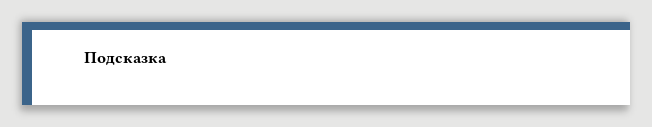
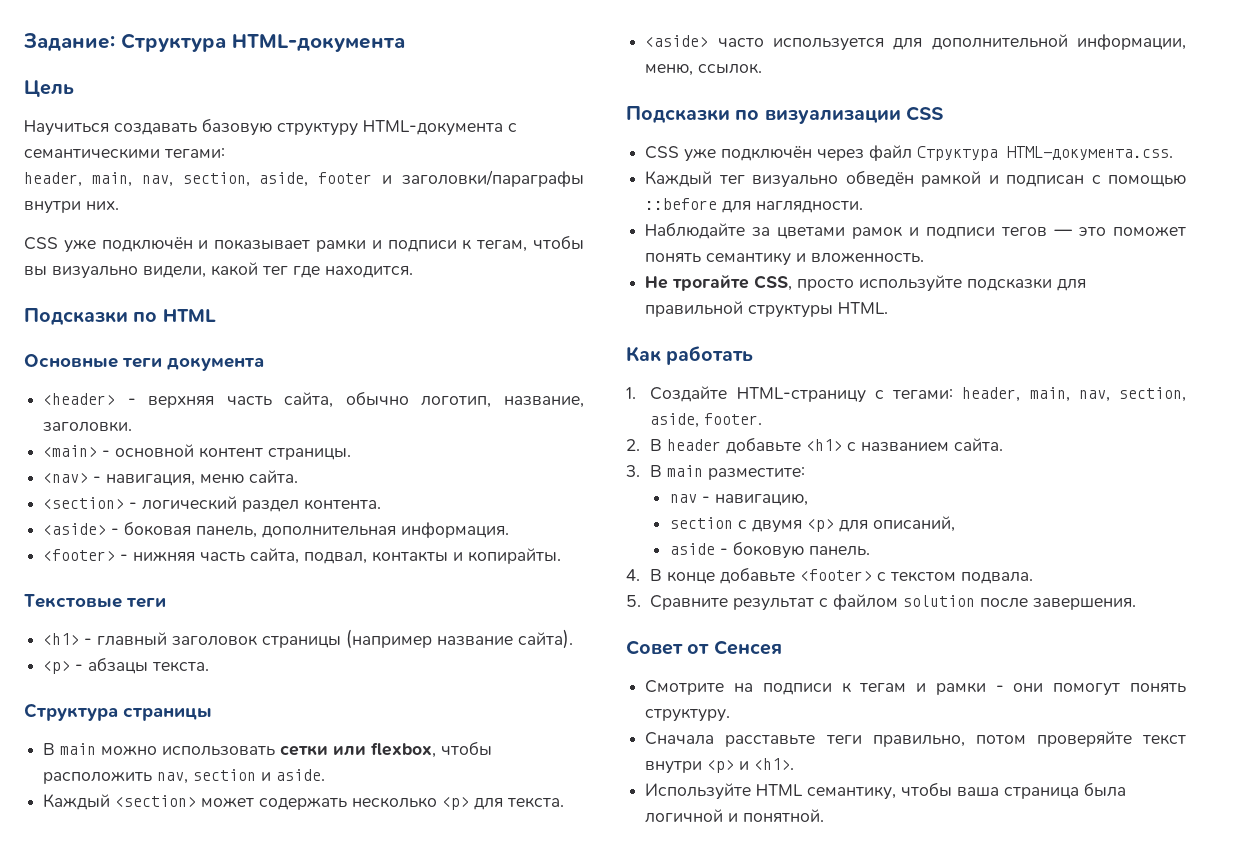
- Подсказка
+ Задание: Структура HTML-документа
+ Цель
+ Научиться создавать базовую структуру HTML-документа с семантическими тегами:
+ header, main, nav, section, aside, footer и заголовки/параграфы внутри них.
+ CSS уже подключён и показывает рамки и подписи к тегам, чтобы вы визуально видели, какой тег где находится.
+ Подсказки по HTML
+ Основные теги документа
+ <header> - верхняя часть сайта, обычно логотип, название, заголовки.
+ <main> - основной контент страницы.
+ <nav> - навигация, меню сайта.
+ <section> - логический раздел контента.
+ <aside> - боковая панель, дополнительная информация.
+ <footer> - нижняя часть сайта, подвал, контакты и копирайты.
+ Текстовые теги
+ <h1> - главный заголовок страницы (например название сайта).
+ <p> - абзацы текста.
+ Структура страницы
+ В main можно использовать сетки или flexbox, чтобы расположить nav, section и aside.
+ Каждый <section> может содержать несколько <p> для текста.
+ <aside> часто используется для дополнительной информации, меню, ссылок.
+ Подсказки по визуализации CSS
+ CSS уже подключён через файл Структура HTML-документа.css.
+ Каждый тег визуально обведён рамкой и подписан с помощью ::before для наглядности.
+ Наблюдайте за цветами рамок и подписи тегов — это поможет понять семантику и вложенность.
+ Не трогайте CSS, просто используйте подсказки для правильной структуры HTML.
+ Как работать
+ 1. Создайте HTML-страницу с тегами: header, main, nav, section, aside, footer.
+ 2. В header добавьте <h1> с названием сайта.
+ 3. В main разместите:
+ nav - навигацию,
+ section с двумя <p> для описаний,
+ aside - боковую панель.
+ 4. В конце добавьте <footer> с текстом подвала.
+ 5. Сравните результат с файлом solution после завершения.
+ Совет от Сенсея
+ Смотрите на подписи к тегам и рамки - они помогут понять структуру.
+ Сначала расставьте теги правильно, потом проверяйте текст внутри <p> и <h1>.
+ Используйте HTML семантику, чтобы ваша страница была логичной и понятной.

